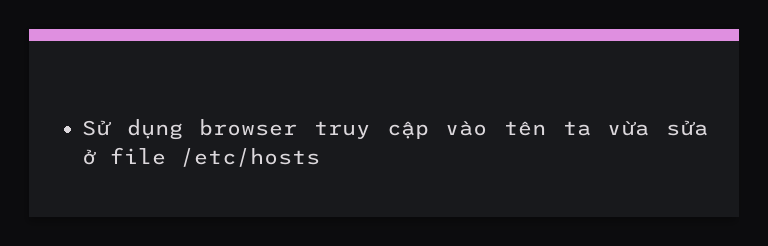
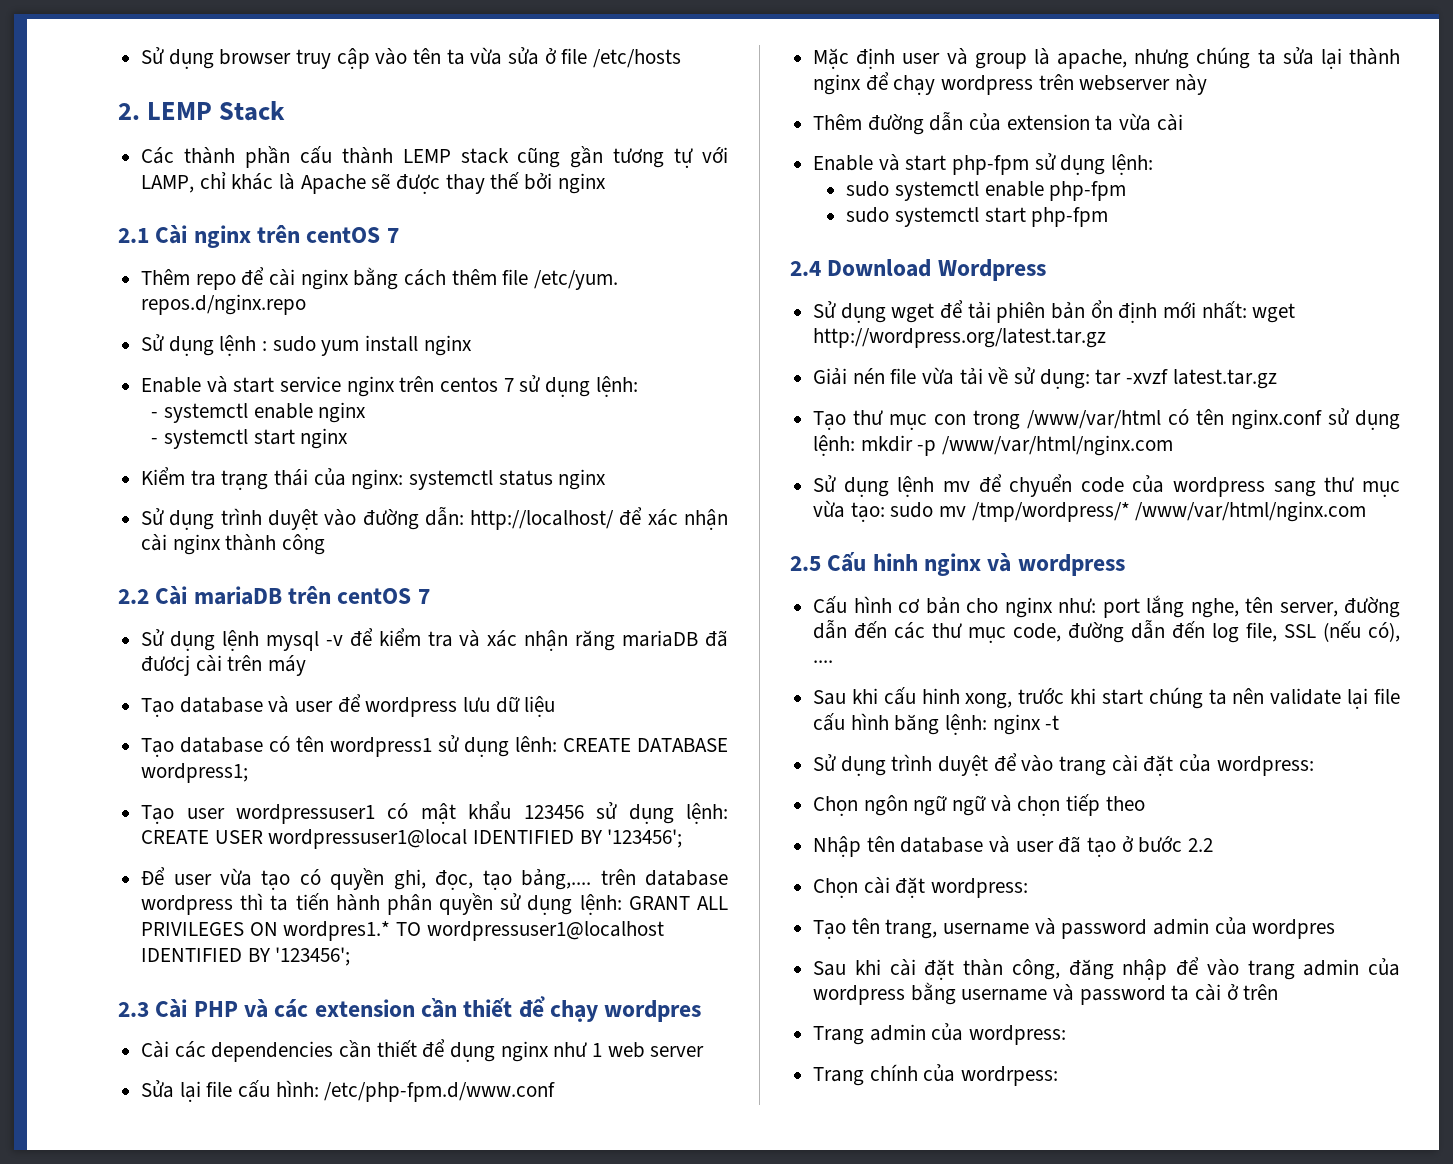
+ 2. LEMP Stack
+ Các thành phần cấu thành LEMP stack cũng gần tương tự với LAMP, chỉ khác là Apache sẽ được thay thế bởi nginx
+ 2.1 Cài nginx trên centOS 7
+ Thêm repo để cài nginx bằng cách thêm file /etc/yum. repos.d/nginx.repo
+ Sử dụng lệnh : sudo yum install nginx
+ Enable và start service nginx trên centos 7 sử dụng lệnh:
+ - systemctl enable nginx
+ - systemctl start nginx
+ Kiểm tra trạng thái của nginx: systemctl status nginx
+ Sử dụng trình duyệt vào đường dẫn: http://localhost/ để xác nhận cài nginx thành công
+ 2.2 Cài mariaDB trên centOS 7
+ Sử dụng lệnh mysql -v để kiểm tra và xác nhận răng mariaDB đã đươcj cài trên máy
+ Tạo database và user để wordpress lưu dữ liệu
+ Tạo database có tên wordpress1 sử dụng lênh: CREATE DATABASE wordpress1;
+ Tạo user wordpressuser1 có mật khẩu 123456 sử dụng lệnh: CREATE USER wordpressuser1@local IDENTIFIED BY '123456';
+ Để user vừa tạo có quyền ghi, đọc, tạo bảng,.... trên database wordpress thì ta tiến hành phân quyền sử dụng lệnh: GRANT ALL PRIVILEGES ON wordpres1.* TO wordpressuser1@localhost IDENTIFIED BY '123456';
+ 2.3 Cài PHP và các extension cần thiết để chạy wordpres
+ Cài các dependencies cần thiết để dụng nginx như 1 web server
+ Sửa lại file cấu hình: /etc/php-fpm.d/www.conf
+ Mặc định user và group là apache, nhưng chúng ta sửa lại thành nginx để chạy wordpress trên webserver này
+ Thêm đường dẫn của extension ta vừa cài
+ Enable và start php-fpm sử dụng lệnh:
+ sudo systemctl enable php-fpm
+ sudo systemctl start php-fpm
+ 2.4 Download Wordpress
+ Sử dụng wget để tải phiên bản ổn định mới nhất: wget http://wordpress.org/latest.tar.gz
+ Giải nén file vừa tải về sử dụng: tar -xvzf latest.tar.gz
+ Tạo thư mục con trong /www/var/html có tên nginx.conf sử dụng lệnh: mkdir -p /www/var/html/nginx.com
+ Sử dụng lệnh mv để chyuển code của wordpress sang thư mục vừa tạo: sudo mv /tmp/wordpress/* /www/var/html/nginx.com
+ 2.5 Cấu hinh nginx và wordpress
+ Cấu hình cơ bản cho nginx như: port lắng nghe, tên server, đường dẫn đến các thư mục code, đường dẫn đến log file, SSL (nếu có), ....
+ Sau khi cấu hinh xong, trước khi start chúng ta nên validate lại file cấu hình băng lệnh: nginx -t
+ Sử dụng trình duyệt để vào trang cài đặt của wordpress:
+ Chọn ngôn ngữ ngữ và chọn tiếp theo
+ Nhập tên database và user đã tạo ở bước 2.2
+ Chọn cài đặt wordpress:
+ Tạo tên trang, username và password admin của wordpres
+ Sau khi cài đặt thàn công, đăng nhập để vào trang admin của wordpress bằng username và password ta cài ở trên
+ Trang admin của wordpress:
+ Trang chính của wordrpess:

